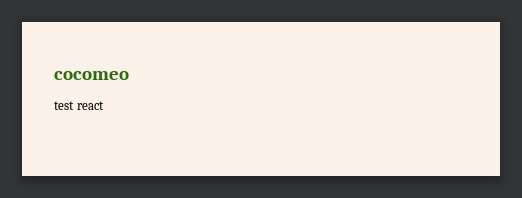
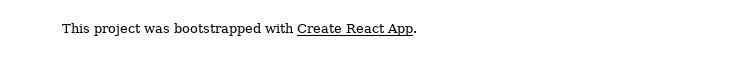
- cocomeo
- test react
+ This project was bootstrapped with Create React App.

